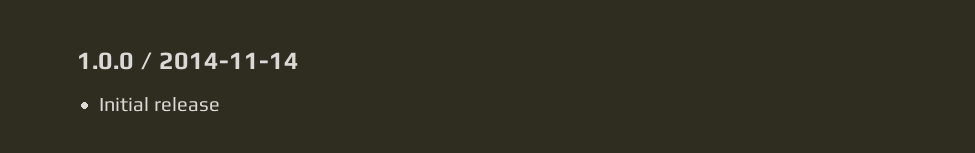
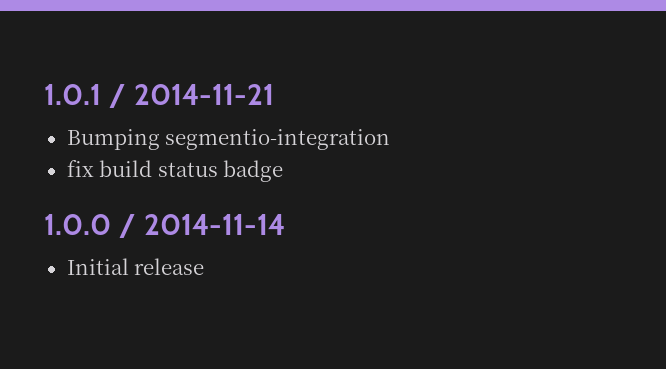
+ 1.0.1 / 2014-11-21
+ Bumping segmentio-integration
+ fix build status badge

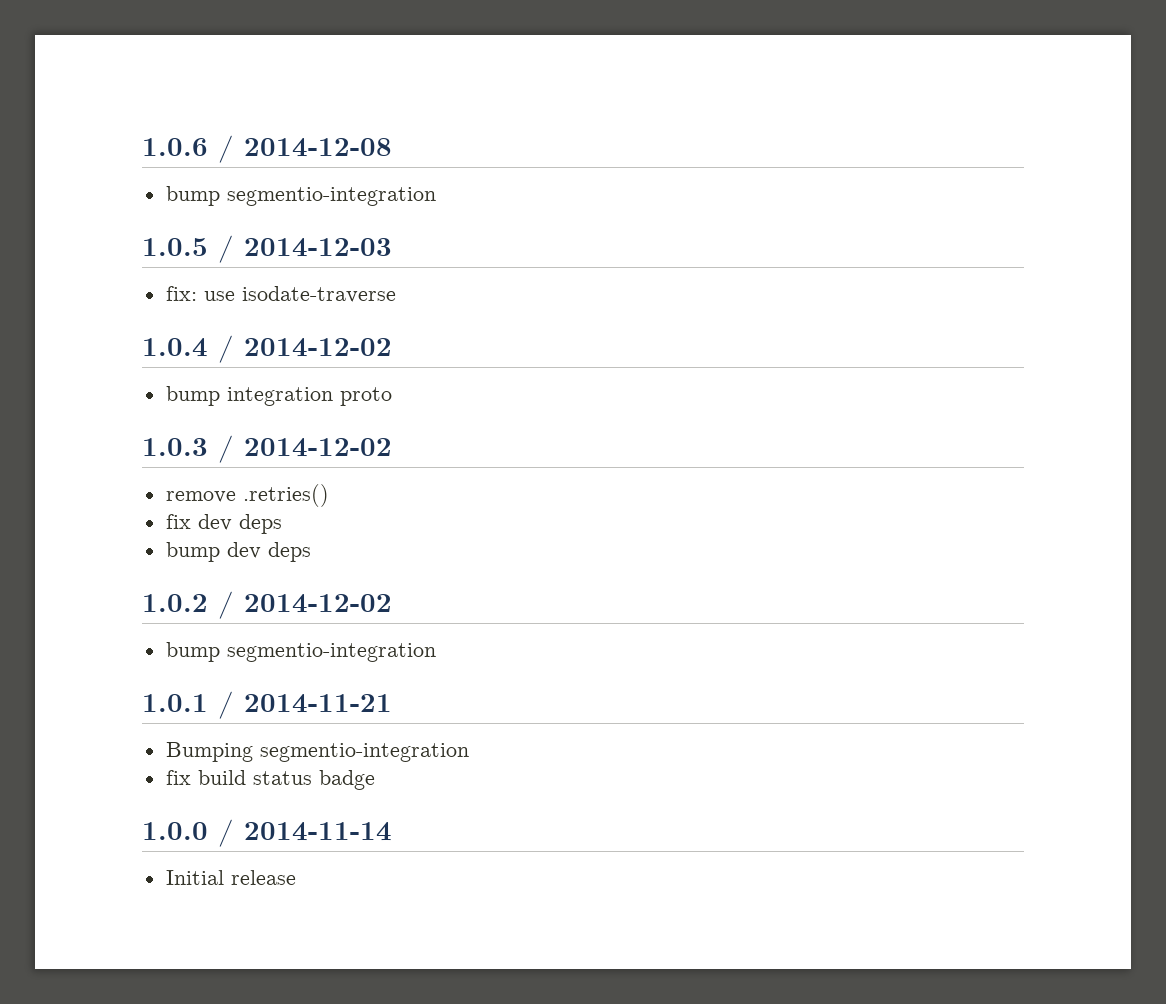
+ 1.0.6 / 2014-12-08
+ bump segmentio-integration
+ 1.0.5 / 2014-12-03
+ fix: use isodate-traverse
+ 1.0.4 / 2014-12-02
+ bump integration proto
+ 1.0.3 / 2014-12-02
+ remove .retries()
+ fix dev deps
+ bump dev deps
+ 1.0.2 / 2014-12-02
+ bump segmentio-integration

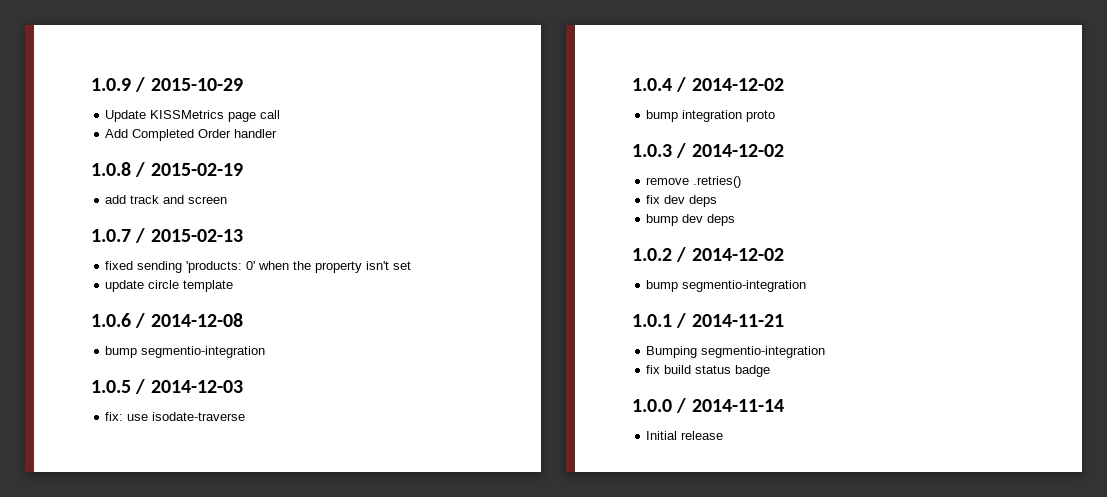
+ 1.0.9 / 2015-10-29
+ Update KISSMetrics page call
+ Add Completed Order handler
+ 1.0.8 / 2015-02-19
+ add track and screen
+ 1.0.7 / 2015-02-13
+ fixed sending 'products: 0' when the property isn't set
+ update circle template

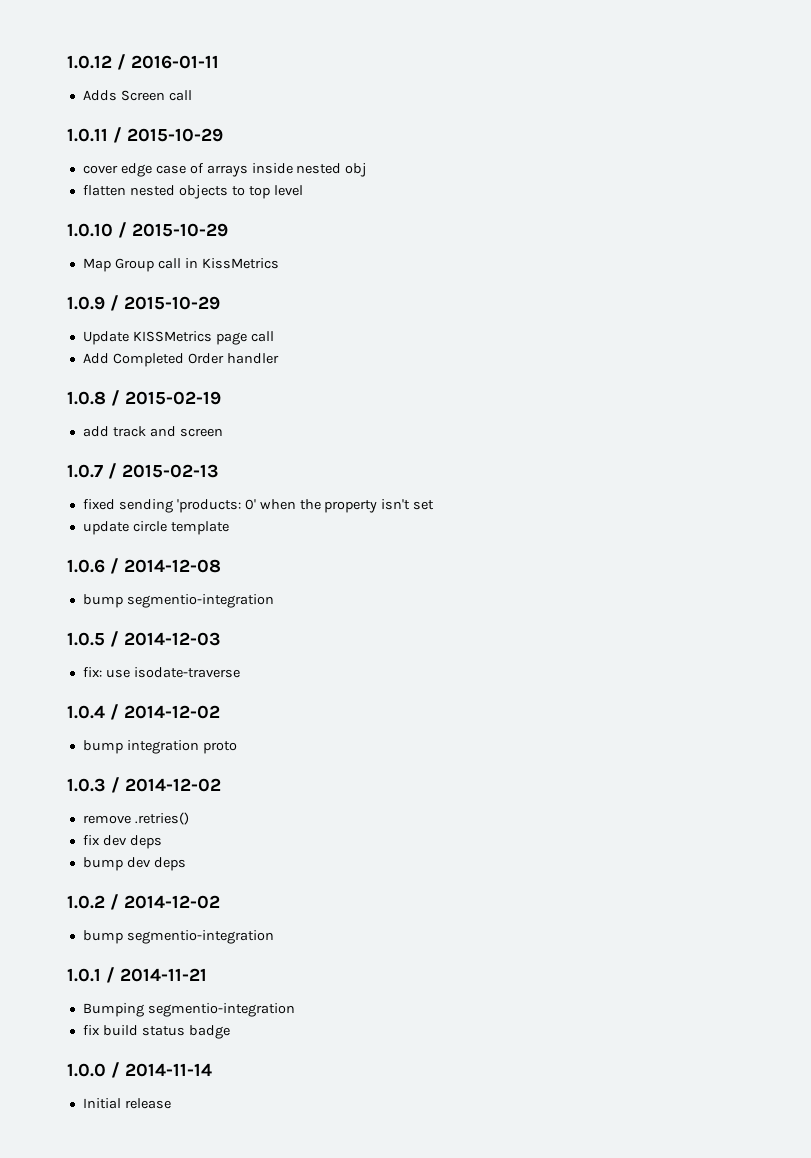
+ 1.0.12 / 2016-01-11
+ Adds Screen call
+ 1.0.11 / 2015-10-29
+ cover edge case of arrays inside nested obj
+ flatten nested objects to top level
+ 1.0.10 / 2015-10-29
+ Map Group call in KissMetrics

